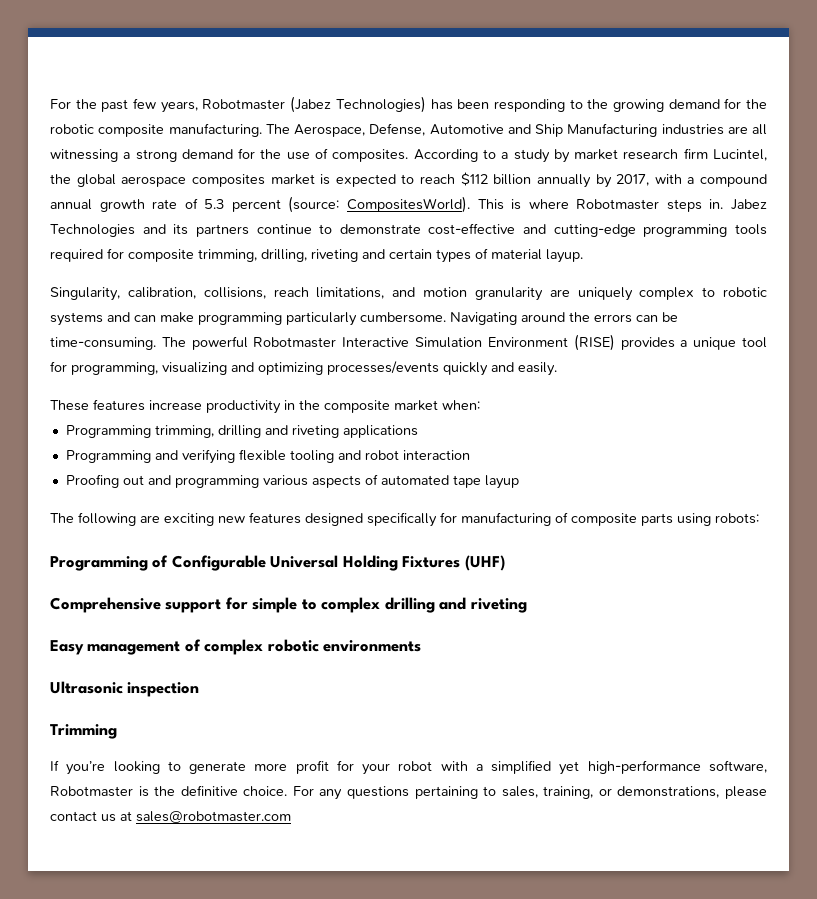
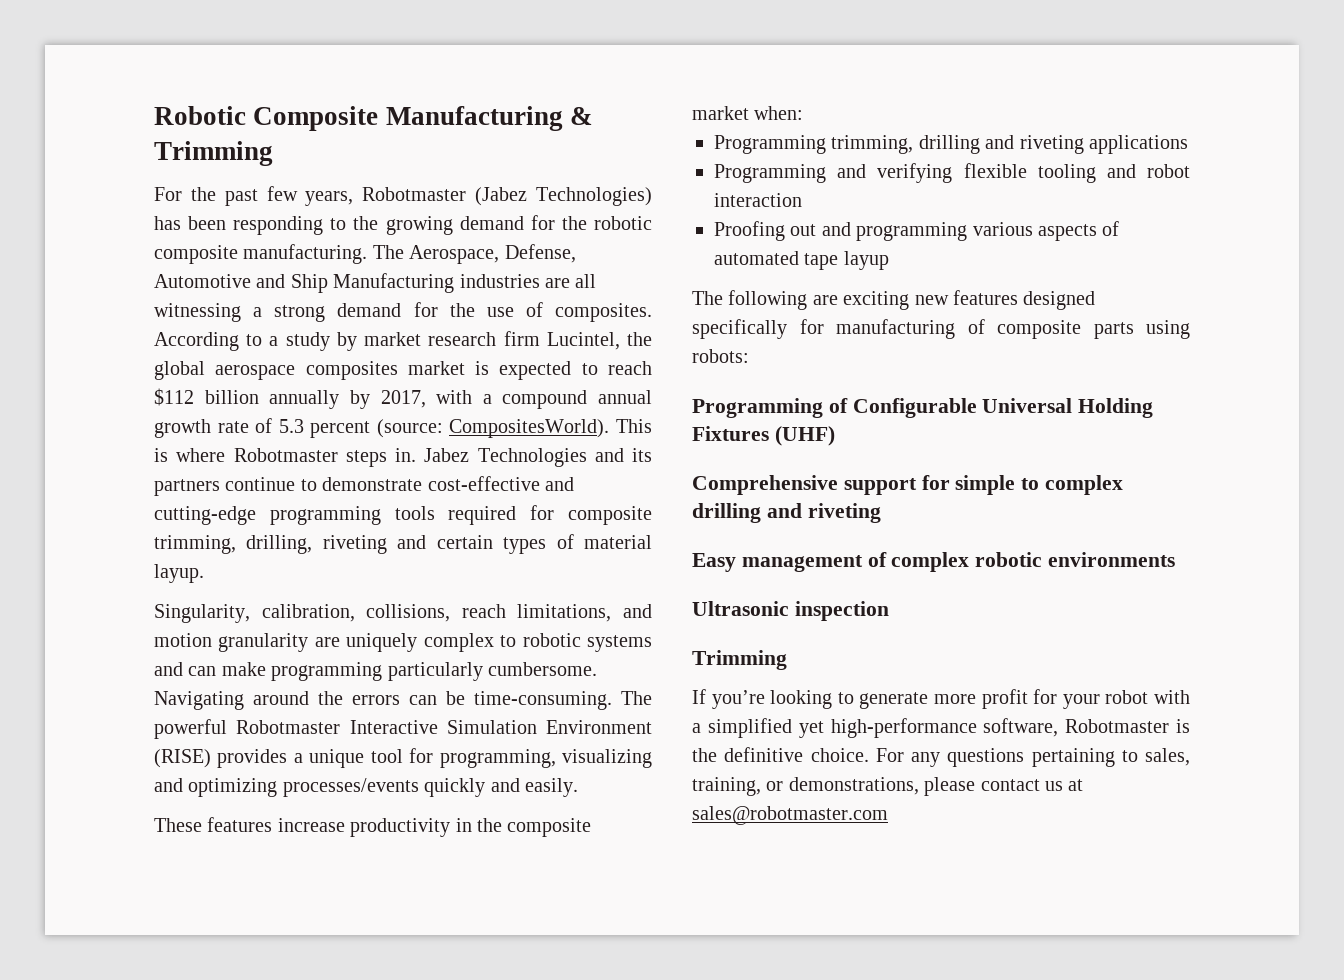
+ Robotic Composite Manufacturing & Trimming

